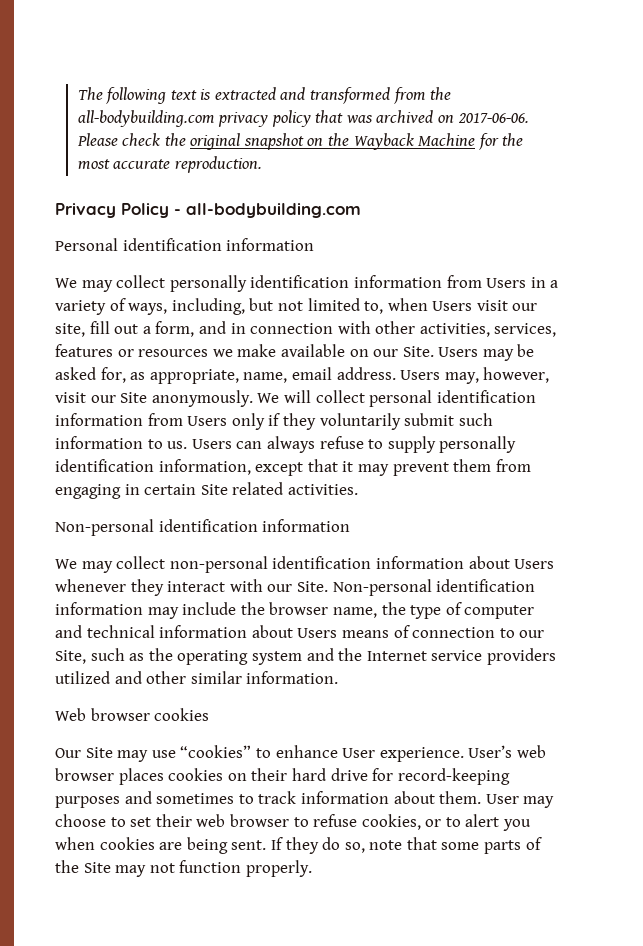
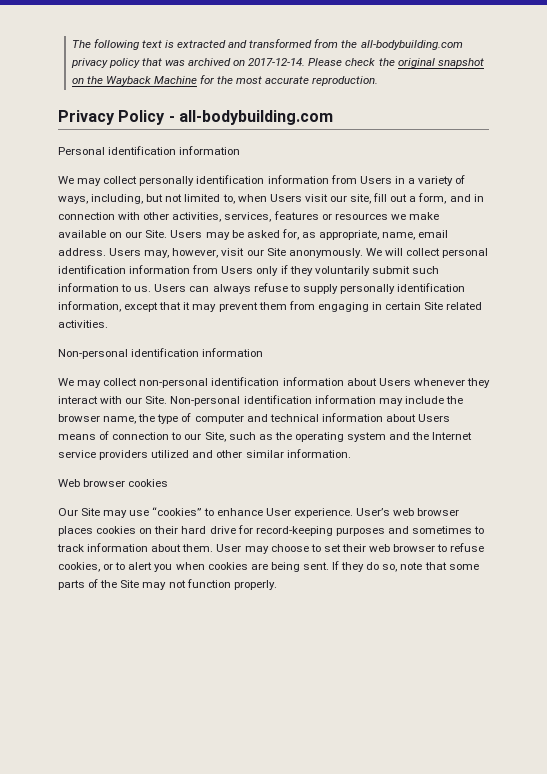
- The following text is extracted and transformed from the all-bodybuilding.com privacy policy that was archived on 2017-06-06.
+ The following text is extracted and transformed from the all-bodybuilding.com privacy policy that was archived on 2017-12-14.

